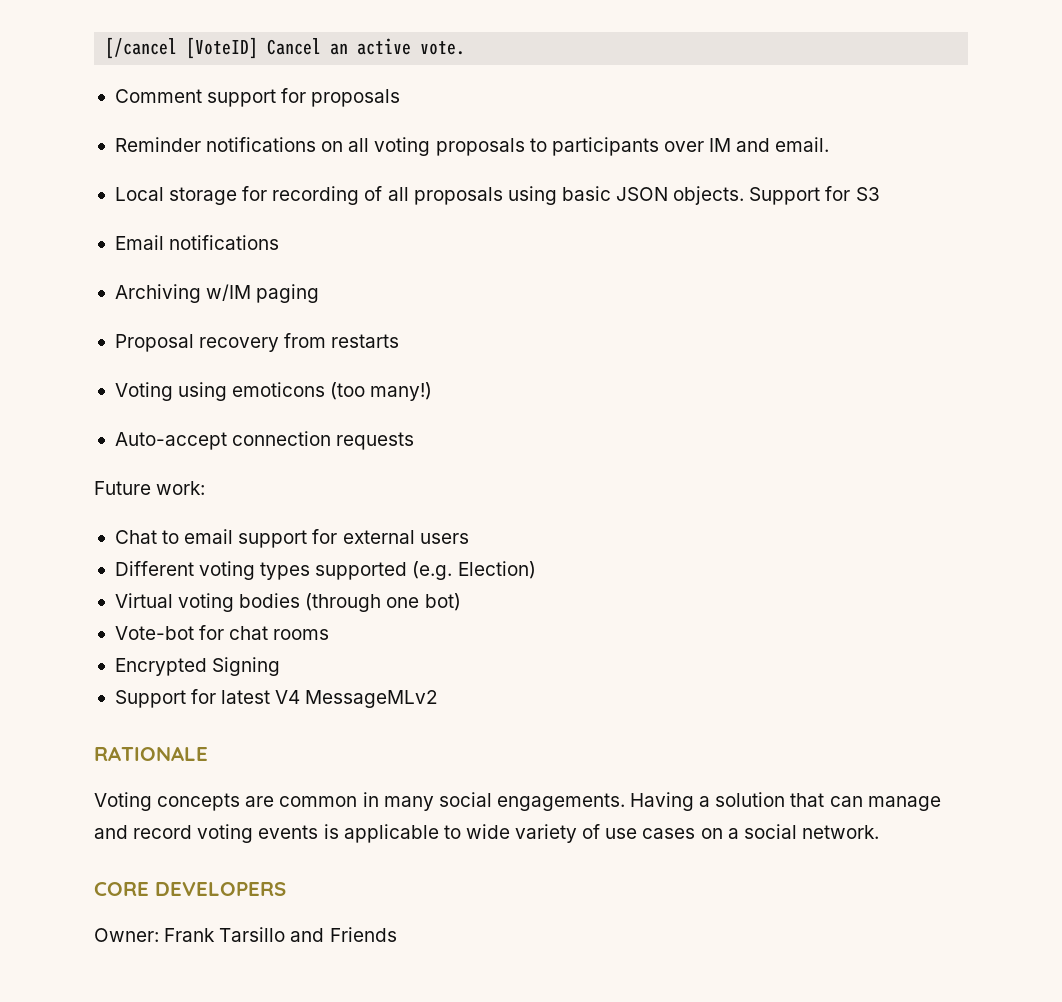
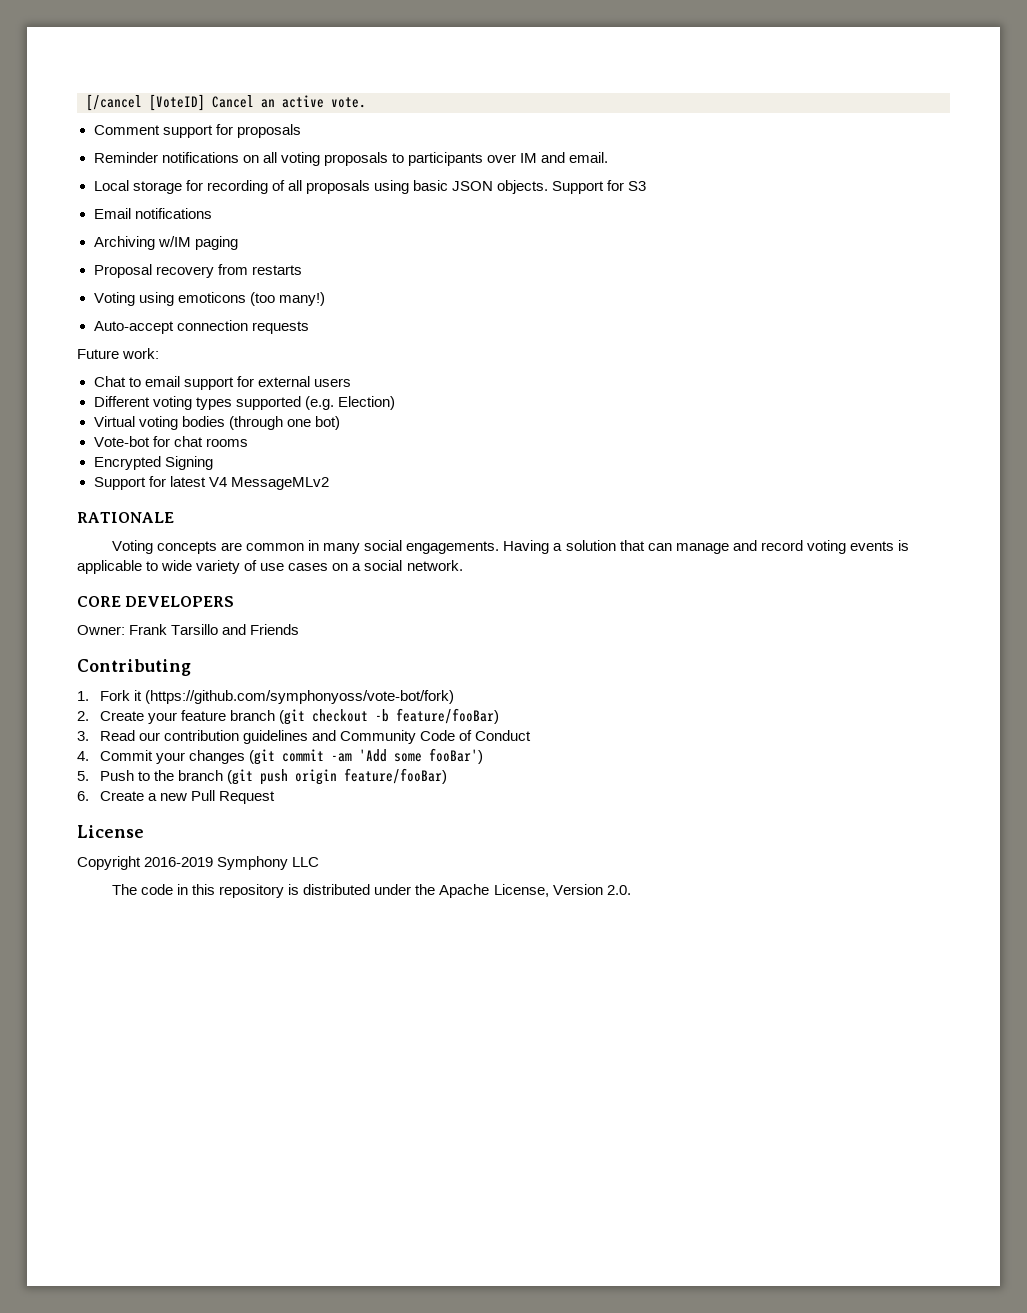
+ Contributing
+ 1. Fork it (https://github.com/symphonyoss/vote-bot/fork)
+ 2. Create your feature branch (git checkout -b feature/fooBar)
+ 3. Read our contribution guidelines and Community Code of Conduct
+ 4. Commit your changes (git commit -am 'Add some fooBar')
+ 5. Push to the branch (git push origin feature/fooBar)
+ 6. Create a new Pull Request
+ License
+ Copyright 2016-2019 Symphony LLC
+ The code in this repository is distributed under the Apache License, Version 2.0.

